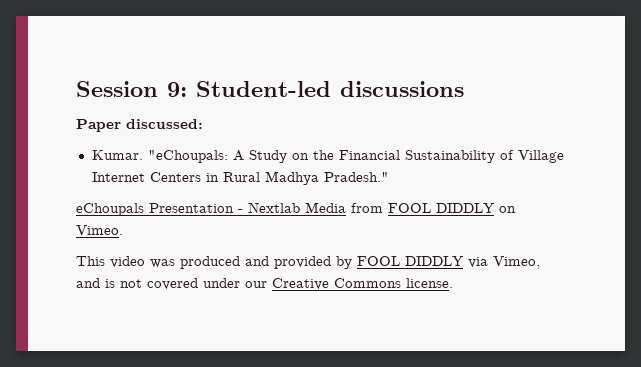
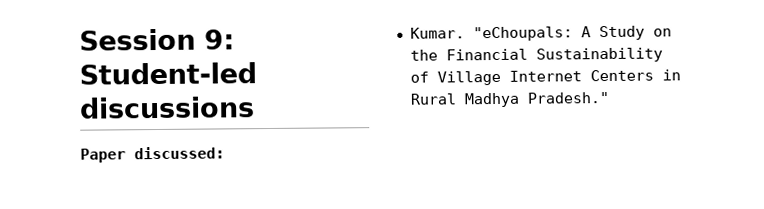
- eChoupals Presentation - Nextlab Media from FOOL DIDDLY on Vimeo.
- This video was produced and provided by FOOL DIDDLY via Vimeo, and is not covered under our Creative Commons license.

